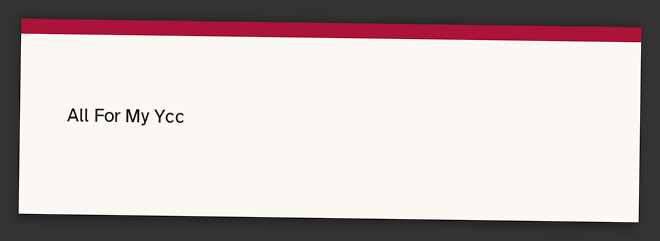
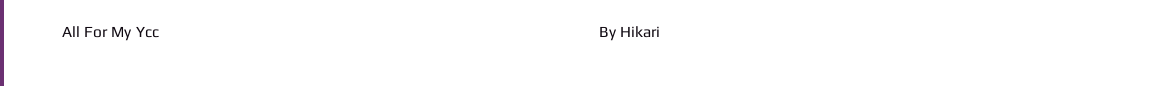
+ By Hikari

